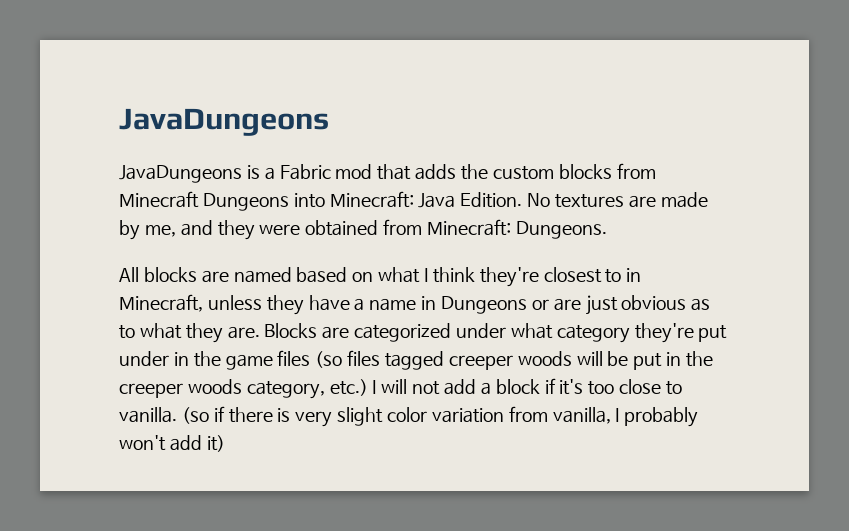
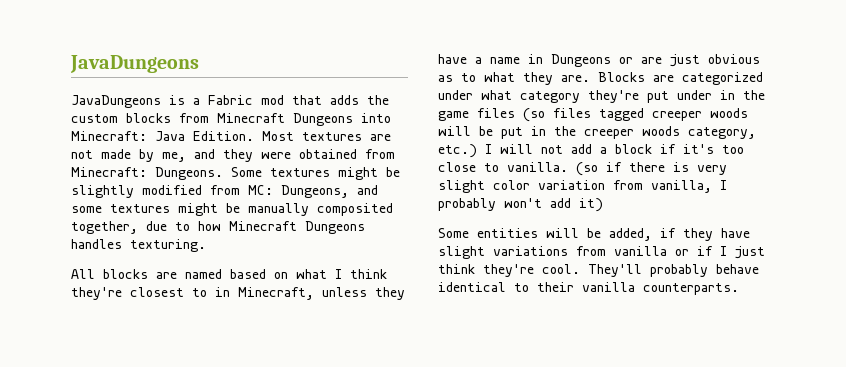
- No textures are made by me, and they were obtained from Minecraft: Dungeons.
+ Most textures are not made by me, and they were obtained from Minecraft: Dungeons. Some textures might be slightly modified from MC: Dungeons, and some textures might be manually composited together, due to how Minecraft Dungeons handles texturing.
+ Some entities will be added, if they have slight variations from vanilla or if I just think they're cool. They'll probably behave identical to their vanilla counterparts.

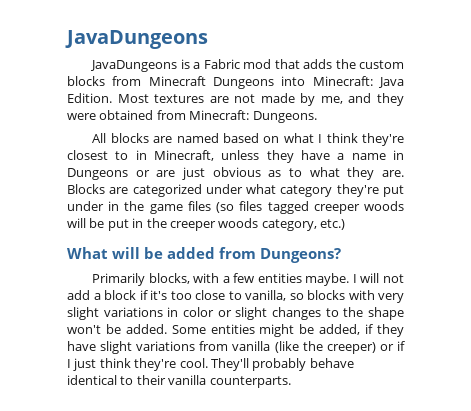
- Some textures might be slightly modified from MC: Dungeons, and some textures might be manually composited together, due to how Minecraft Dungeons handles texturing.
- Blocks are categorized under what category they're put under in the game files (so files tagged creeper woods will be put in the creeper woods category, etc.) I will not add a block if it's too close to vanilla. (so if there is very slight color variation from vanilla, I probably won't add it)
- Some entities will be added, if they have slight variations from vanilla or if I just think they're cool.
+ Blocks are categorized under what category they're put under in the game files (so files tagged creeper woods will be put in the creeper woods category, etc.)
+ What will be added from Dungeons?
+ Primarily blocks, with a few entities maybe. I will not add a block if it's too close to vanilla, so blocks with very slight variations in color or slight changes to the shape won't be added. Some entities might be added, if they have slight variations from vanilla (like the creeper) or if I just think they're cool.

